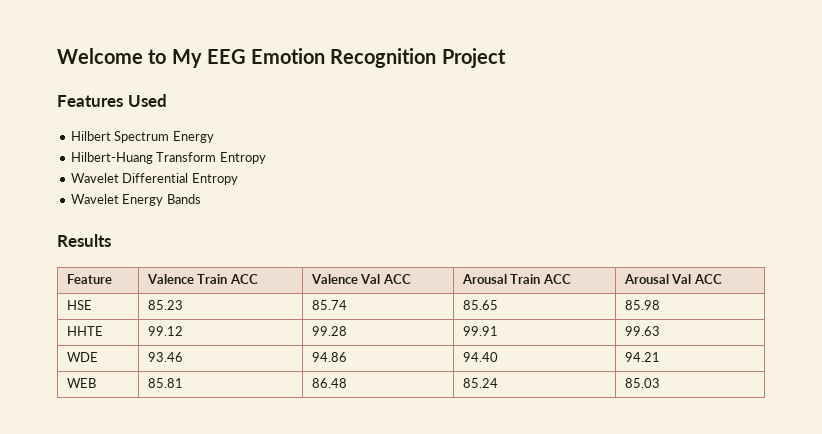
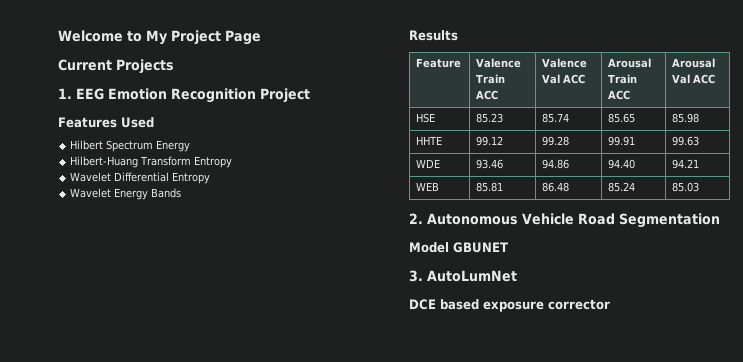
- Welcome to My EEG Emotion Recognition Project
+ Welcome to My Project Page
+ Current Projects
+ 1. EEG Emotion Recognition Project
+ 2. Autonomous Vehicle Road Segmentation
+ Model GBUNET
+ 3. AutoLumNet
+ DCE based exposure corrector

